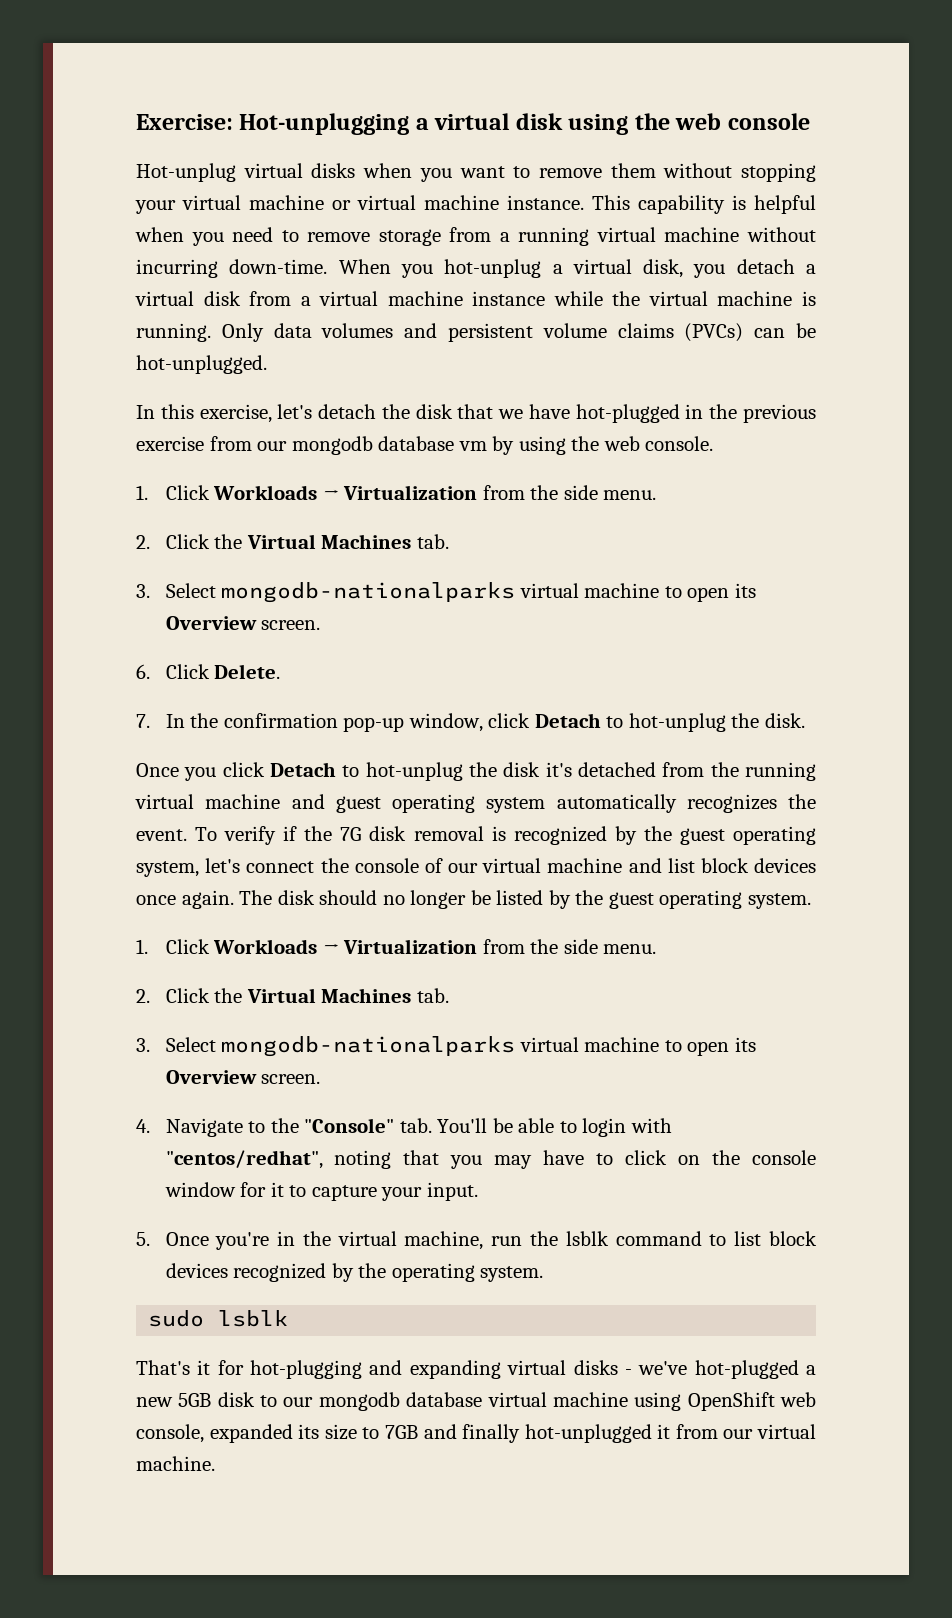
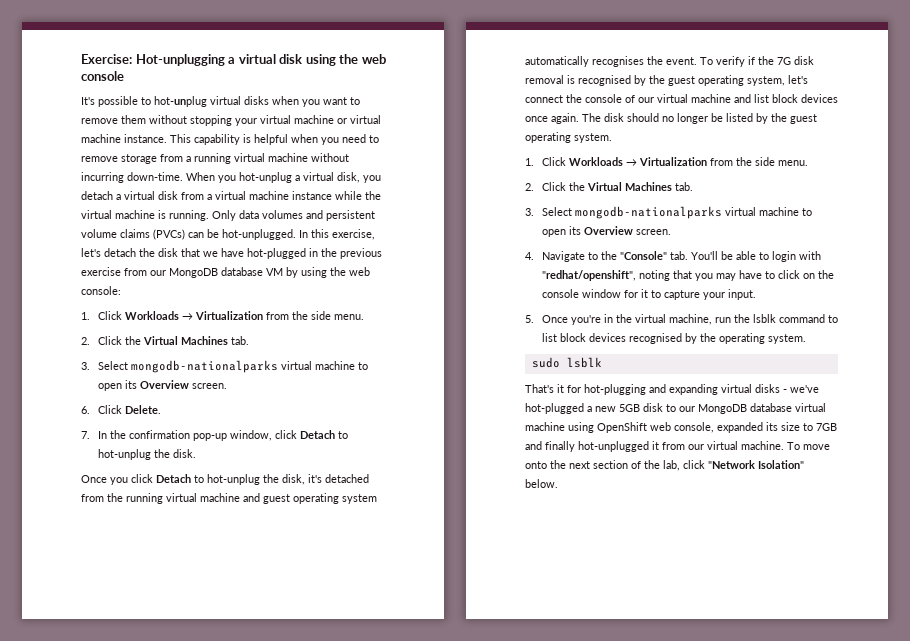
- Hot-unplug virtual disks when you want to remove them without stopping your virtual machine or virtual machine instance.
+ It's possible to hot-unplug virtual disks when you want to remove them without stopping your virtual machine or virtual machine instance.
- Only data volumes and persistent volume claims (PVCs) can be hot-unplugged.
- In this exercise, let's detach the disk that we have hot-plugged in the previous exercise from our mongodb database vm by using the web console.
+ Only data volumes and persistent volume claims (PVCs) can be hot-unplugged. In this exercise, let's detach the disk that we have hot-plugged in the previous exercise from our MongoDB database VM by using the web console:
- Once you click Detach to hot-unplug the disk it's detached from the running virtual machine and guest operating system automatically recognizes the event.
+ Once you click Detach to hot-unplug the disk, it's detached from the running virtual machine and guest operating system automatically recognises the event.
- To verify if the 7G disk removal is recognized by the guest operating system, let's connect the console of our virtual machine and list block devices once again.
+ To verify if the 7G disk removal is recognised by the guest operating system, let's connect the console of our virtual machine and list block devices once again.
- 4. Navigate to the "Console" tab. You'll be able to login with "centos/redhat", noting that you may have to click on the console window for it to capture your input.
+ 4. Navigate to the "Console" tab. You'll be able to login with "redhat/openshift", noting that you may have to click on the console window for it to capture your input.
- 5. Once you're in the virtual machine, run the lsblk command to list block devices recognized by the operating system.
+ 5. Once you're in the virtual machine, run the lsblk command to list block devices recognised by the operating system.
- That's it for hot-plugging and expanding virtual disks - we've hot-plugged a new 5GB disk to our mongodb database virtual machine using OpenShift web console, expanded its size to 7GB and finally hot-unplugged it from our virtual machine.
+ That's it for hot-plugging and expanding virtual disks - we've hot-plugged a new 5GB disk to our MongoDB database virtual machine using OpenShift web console, expanded its size to 7GB and finally hot-unplugged it from our virtual machine.
+ To move onto the next section of the lab, click "Network Isolation" below.

